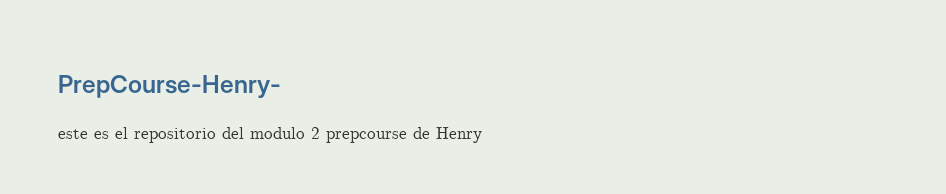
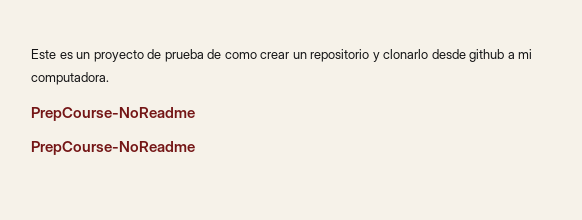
- PrepCourse-Henry-
- este es el repositorio del modulo 2 prepcourse de Henry
+ Este es un proyecto de prueba de como crear un repositorio y clonarlo desde github a mi computadora.
+ PrepCourse-NoReadme
+ PrepCourse-NoReadme

